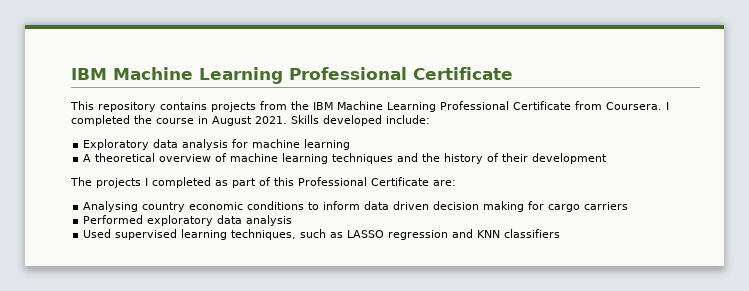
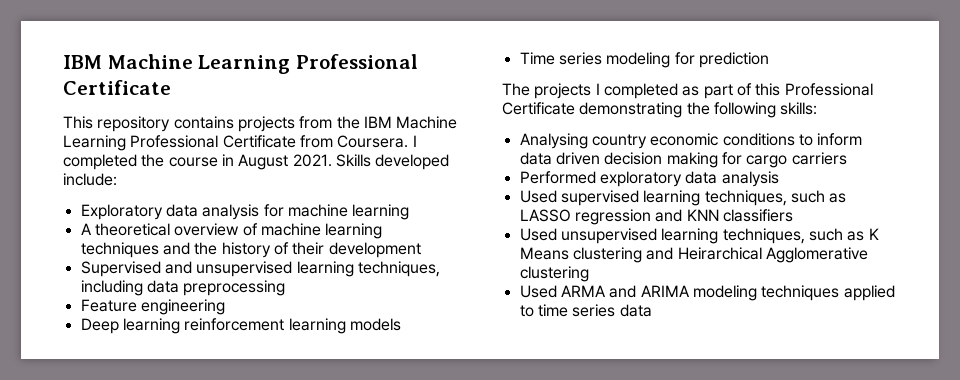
+ Supervised and unsupervised learning techniques, including data preprocessing
+ Feature engineering
+ Deep learning reinforcement learning models
+ Time series modeling for prediction
- The projects I completed as part of this Professional Certificate are:
+ The projects I completed as part of this Professional Certificate demonstrating the following skills:
+ Used unsupervised learning techniques, such as K Means clustering and Heirarchical Agglomerative clustering
+ Used ARMA and ARIMA modeling techniques applied to time series data

